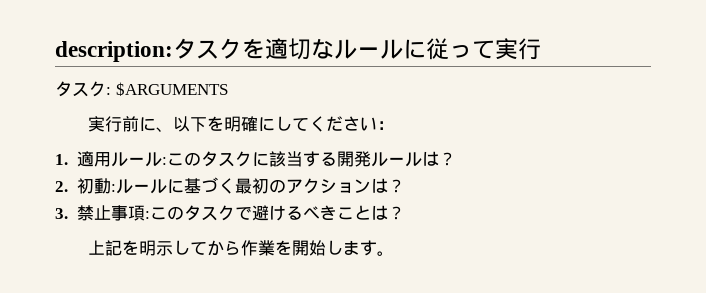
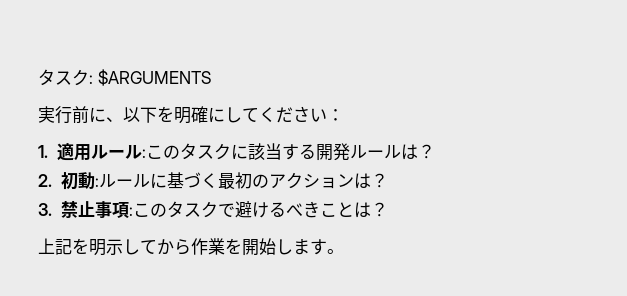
- description:タスクを適切なルールに従って実行

